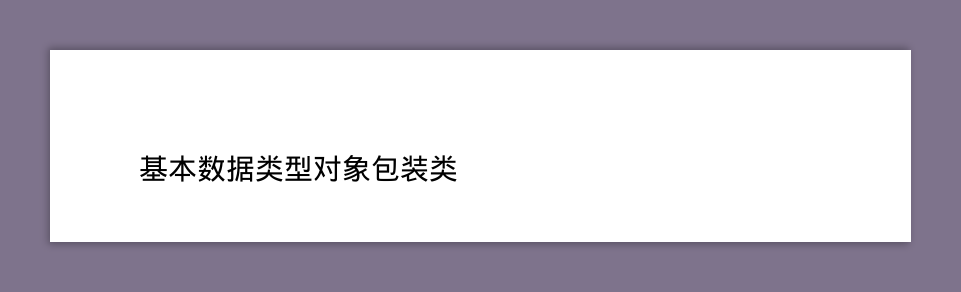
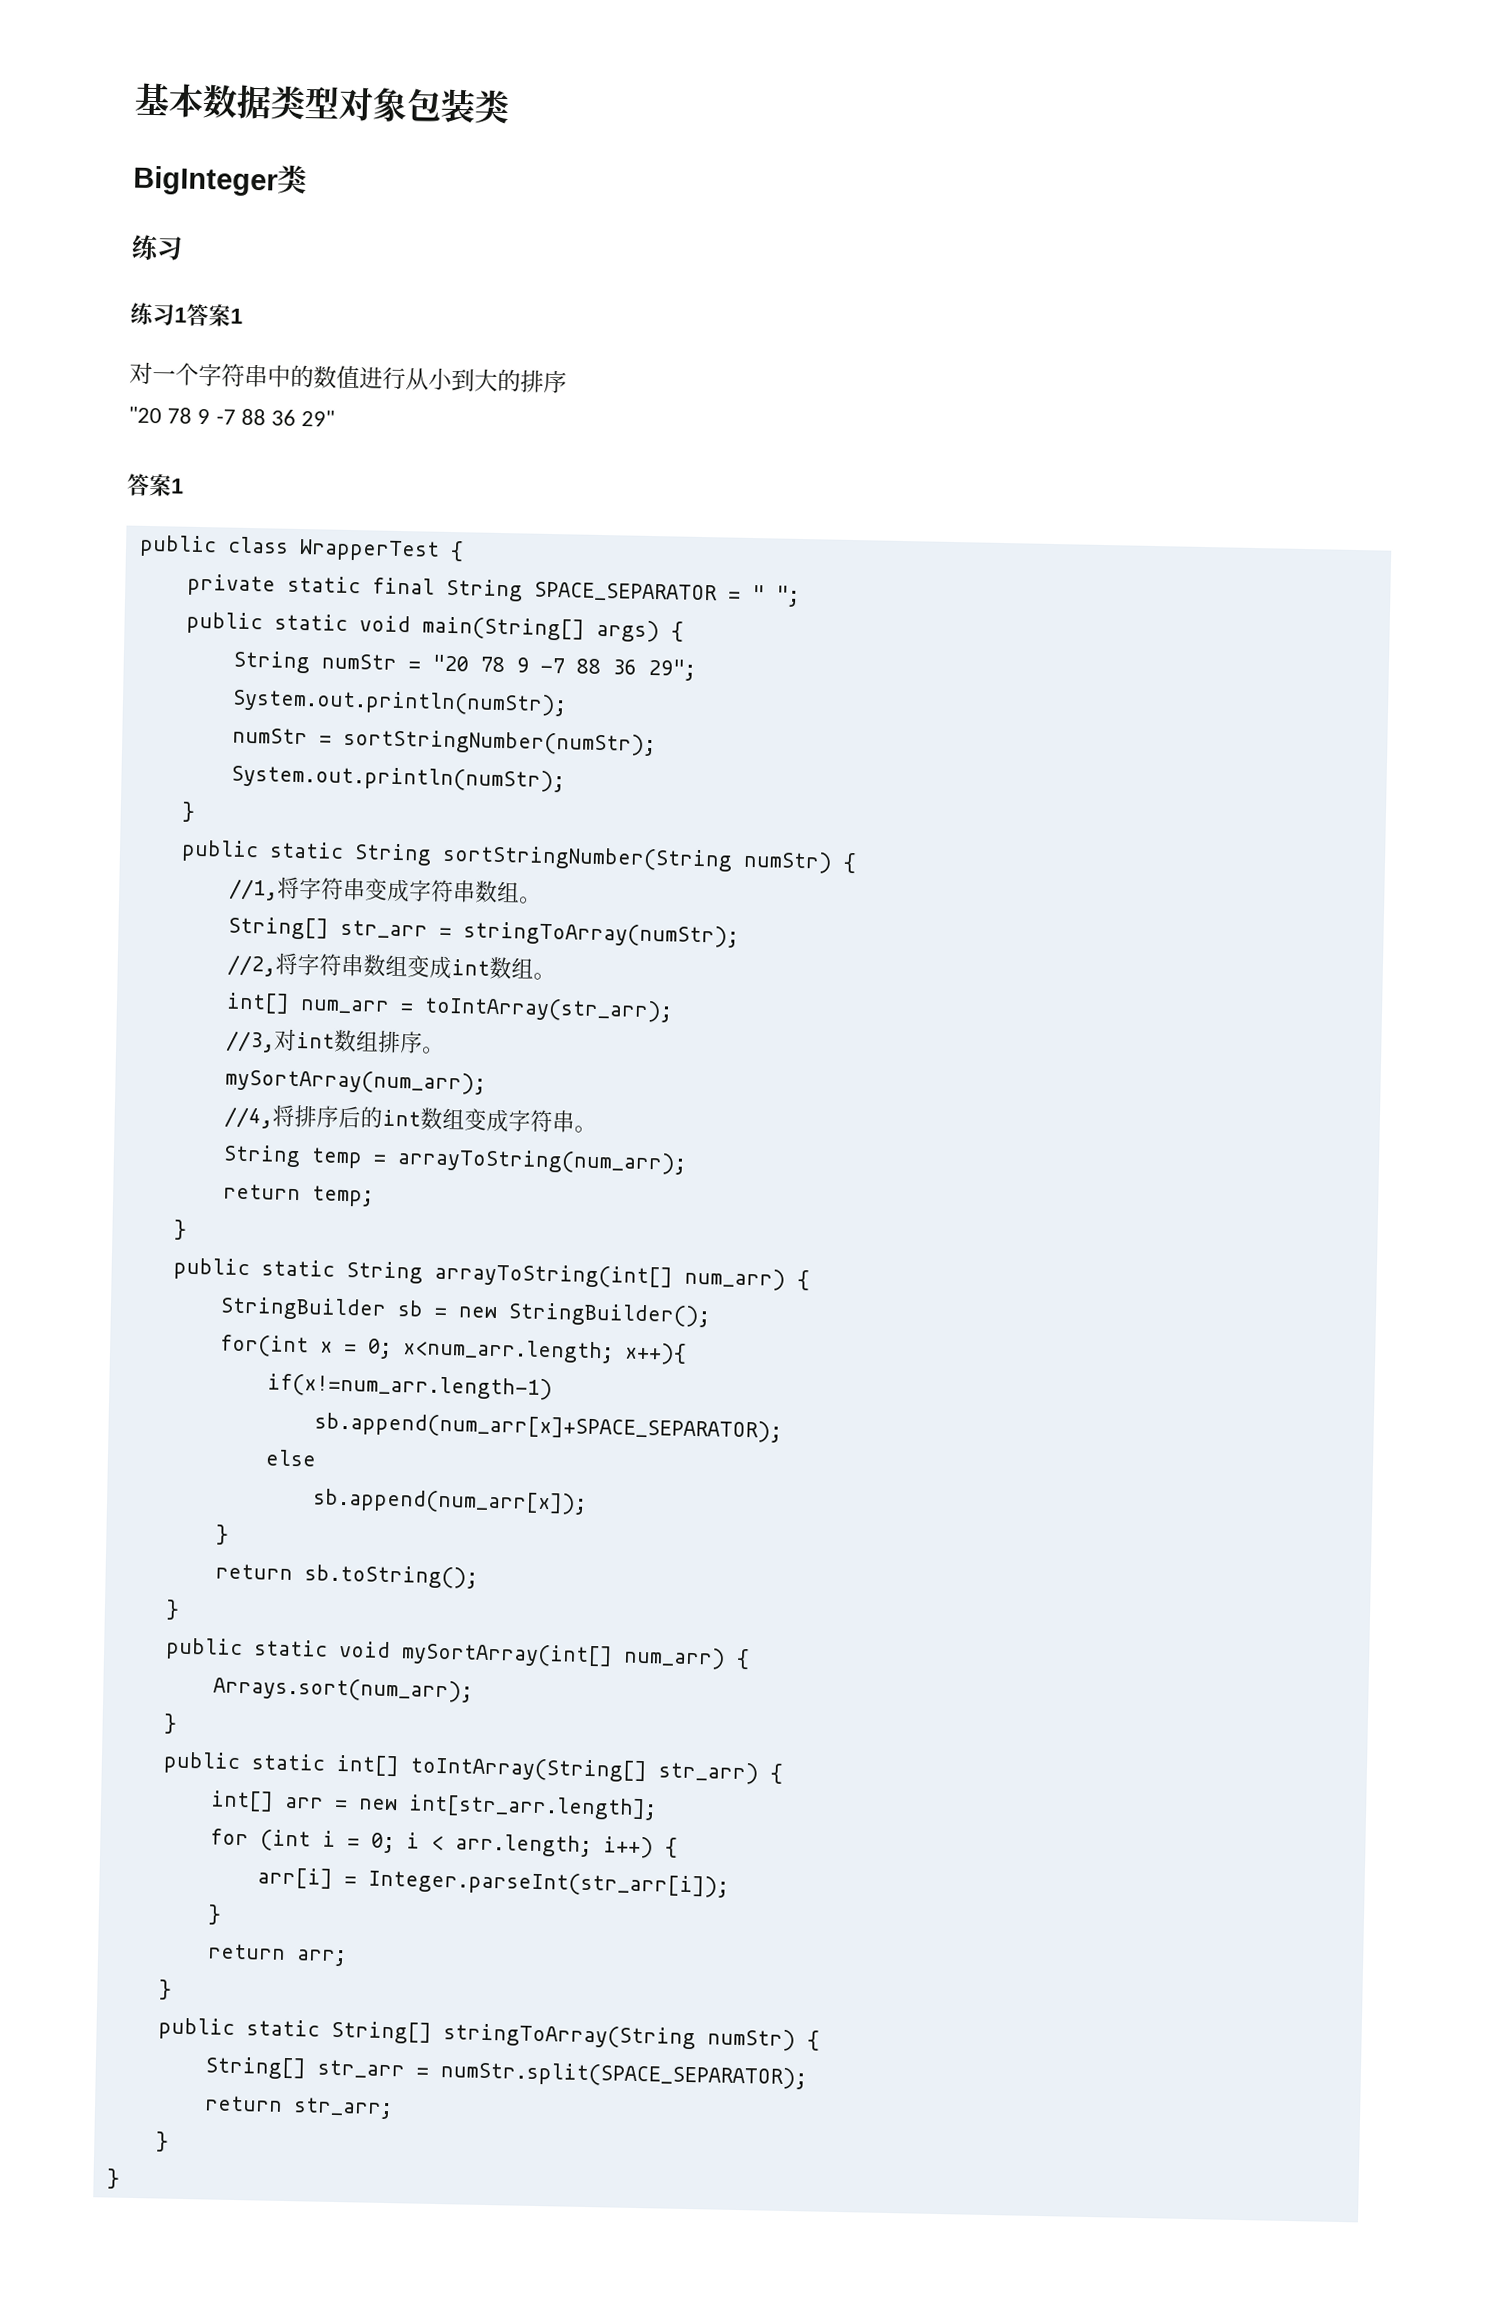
+ BigInteger类
+ 练习
+ 练习1答案1
+ 对一个字符串中的数值进行从小到大的排序
+ "20 78 9 -7 88 36 29"
+ 答案1
+ public class WrapperTest {
+ private static final String SPACE_SEPARATOR = " ";
+ public static void main(String[] args) {
+ String numStr = "20 78 9 -7 88 36 29";
+ System.out.println(numStr);
+ numStr = sortStringNumber(numStr);
+ System.out.println(numStr);
+ }
+ public static String sortStringNumber(String numStr) {
+ //1,将字符串变成字符串数组。
+ String[] str_arr = stringToArray(numStr);
+ //2,将字符串数组变成int数组。
+ int[] num_arr = toIntArray(str_arr);
+ //3,对int数组排序。
+ mySortArray(num_arr);
+ //4,将排序后的int数组变成字符串。
+ String temp = arrayToString(num_arr);
+ return temp;
+ }
+ public static String arrayToString(int[] num_arr) {
+ StringBuilder sb = new StringBuilder();
+ for(int x = 0; x<num_arr.length; x++){
+ if(x!=num_arr.length-1)
+ sb.append(num_arr[x]+SPACE_SEPARATOR);
+ else
+ sb.append(num_arr[x]);
+ }
+ return sb.toString();
+ }
+ public static void mySortArray(int[] num_arr) {
+ Arrays.sort(num_arr);
+ }
+ public static int[] toIntArray(String[] str_arr) {
+ int[] arr = new int[str_arr.length];
+ for (int i = 0; i < arr.length; i++) {
+ arr[i] = Integer.parseInt(str_arr[i]);
+ }
+ return arr;
+ }
+ public static String[] stringToArray(String numStr) {
+ String[] str_arr = numStr.split(SPACE_SEPARATOR);
+ return str_arr;
+ }
+ }

